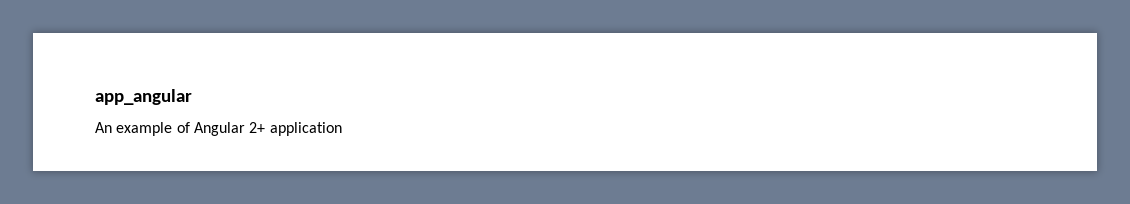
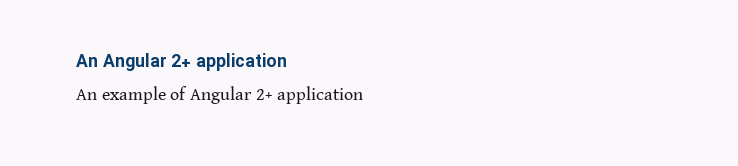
- app_angular
+ An Angular 2+ application

